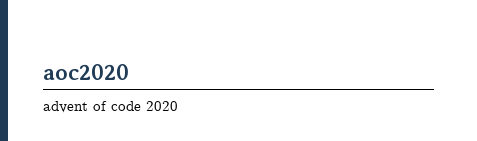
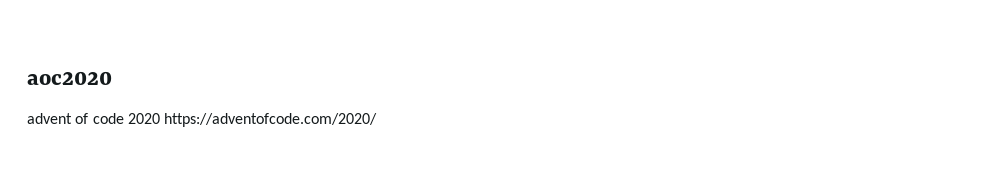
- advent of code 2020
+ advent of code 2020 https://adventofcode.com/2020/

